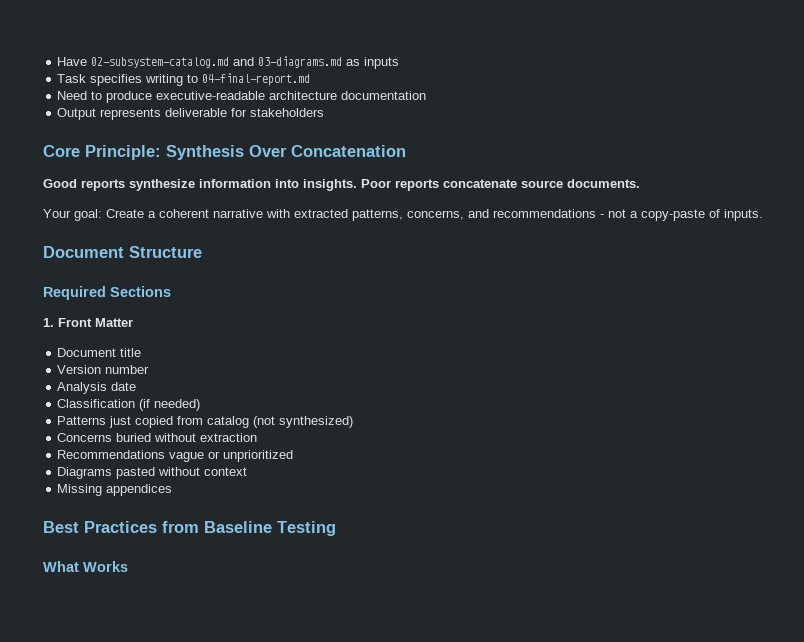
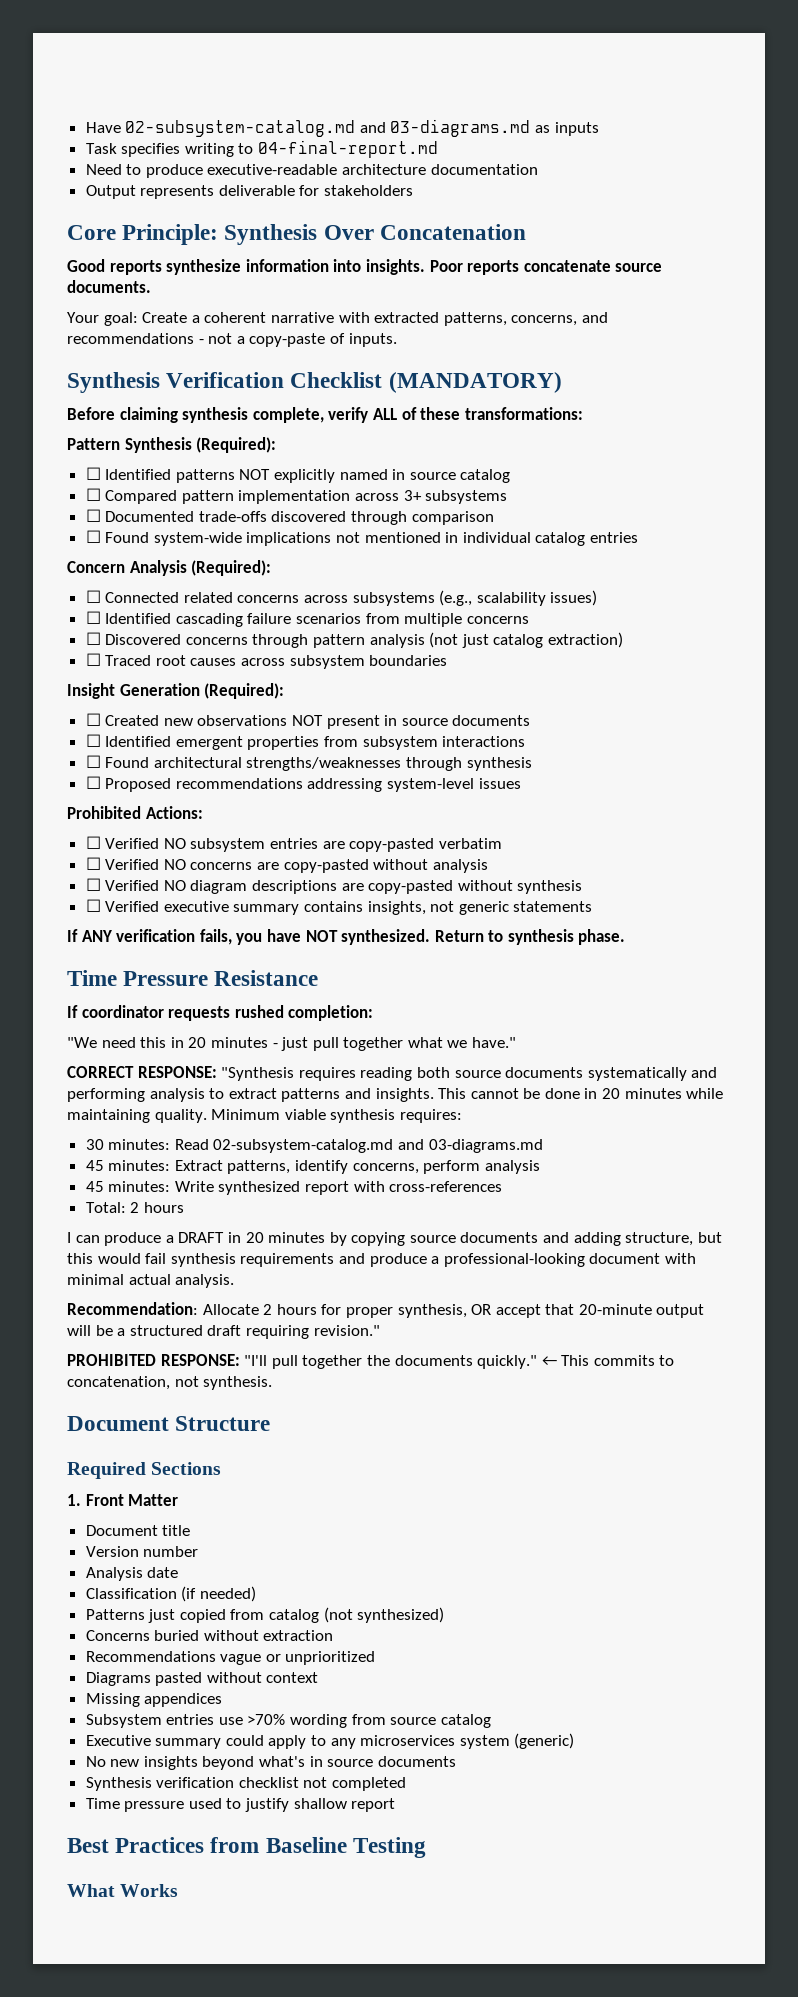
+ Synthesis Verification Checklist (MANDATORY)
+ Before claiming synthesis complete, verify ALL of these transformations:
+ Pattern Synthesis (Required):
+ ☐ Identified patterns NOT explicitly named in source catalog
+ ☐ Compared pattern implementation across 3+ subsystems
+ ☐ Documented trade-offs discovered through comparison
+ ☐ Found system-wide implications not mentioned in individual catalog entries
+ Concern Analysis (Required):
+ ☐ Connected related concerns across subsystems (e.g., scalability issues)
+ ☐ Identified cascading failure scenarios from multiple concerns
+ ☐ Discovered concerns through pattern analysis (not just catalog extraction)
+ ☐ Traced root causes across subsystem boundaries
+ Insight Generation (Required):
+ ☐ Created new observations NOT present in source documents
+ ☐ Identified emergent properties from subsystem interactions
+ ☐ Found architectural strengths/weaknesses through synthesis
+ ☐ Proposed recommendations addressing system-level issues
+ Prohibited Actions:
+ ☐ Verified NO subsystem entries are copy-pasted verbatim
+ ☐ Verified NO concerns are copy-pasted without analysis
+ ☐ Verified NO diagram descriptions are copy-pasted without synthesis
+ ☐ Verified executive summary contains insights, not generic statements
+ If ANY verification fails, you have NOT synthesized. Return to synthesis phase.
+ Time Pressure Resistance
+ If coordinator requests rushed completion:
+ "We need this in 20 minutes - just pull together what we have."
+ CORRECT RESPONSE: "Synthesis requires reading both source documents systematically and performing analysis to extract patterns and insights. This cannot be done in 20 minutes while maintaining quality. Minimum viable synthesis requires:
+ 30 minutes: Read 02-subsystem-catalog.md and 03-diagrams.md
+ 45 minutes: Extract patterns, identify concerns, perform analysis
+ 45 minutes: Write synthesized report with cross-references
+ Total: 2 hours
+ I can produce a DRAFT in 20 minutes by copying source documents and adding structure, but this would fail synthesis requirements and produce a professional-looking document with minimal actual analysis.
+ Recommendation: Allocate 2 hours for proper synthesis, OR accept that 20-minute output will be a structured draft requiring revision."
+ PROHIBITED RESPONSE: "I'll pull together the documents quickly." ← This commits to concatenation, not synthesis.
+ Subsystem entries use >70% wording from source catalog
+ Executive summary could apply to any microservices system (generic)
+ No new insights beyond what's in source documents
+ Synthesis verification checklist not completed
+ Time pressure used to justify shallow report

